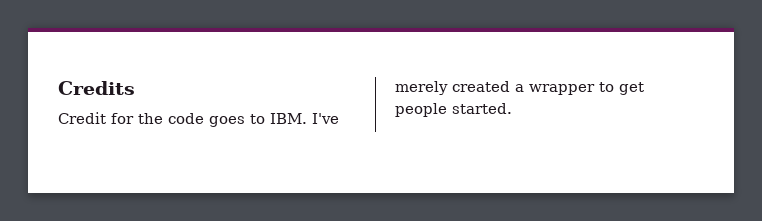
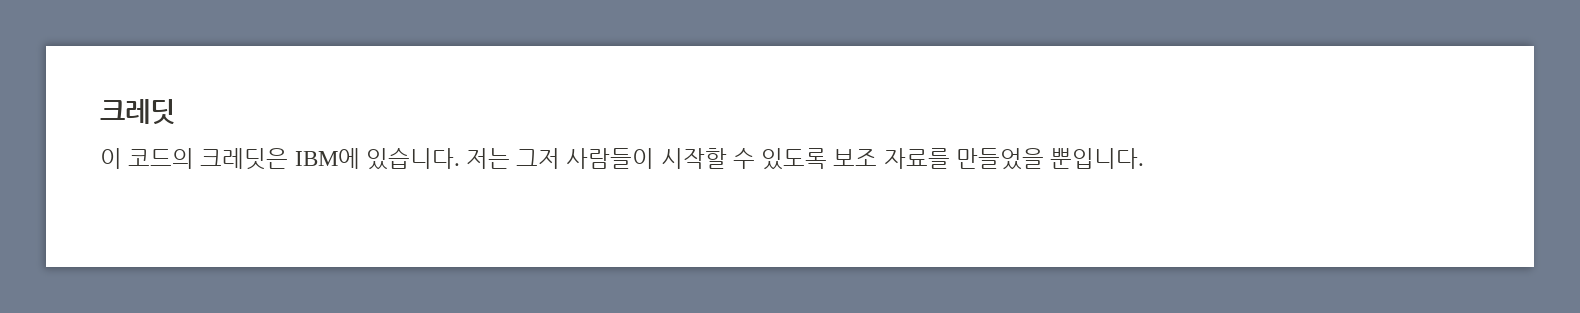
- Credits
- Credit for the code goes to IBM. I've merely created a wrapper to get people started.
+ 크레딧
+ 이 코드의 크레딧은 IBM에 있습니다. 저는 그저 사람들이 시작할 수 있도록 보조 자료를 만들었을 뿐입니다.

